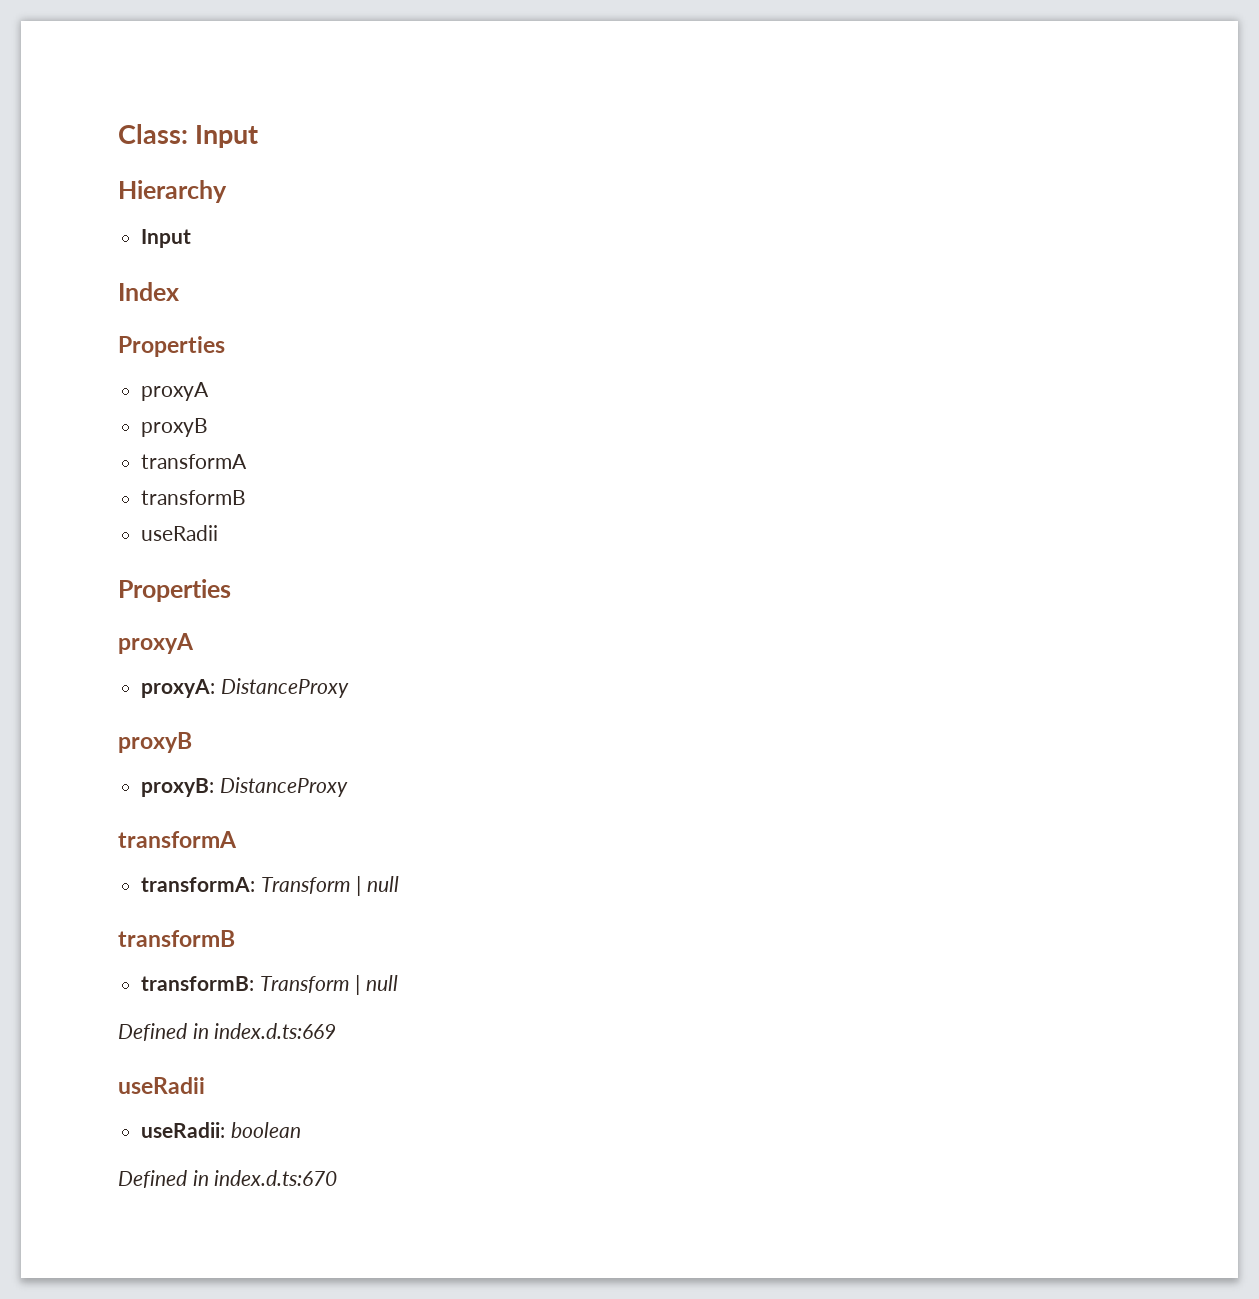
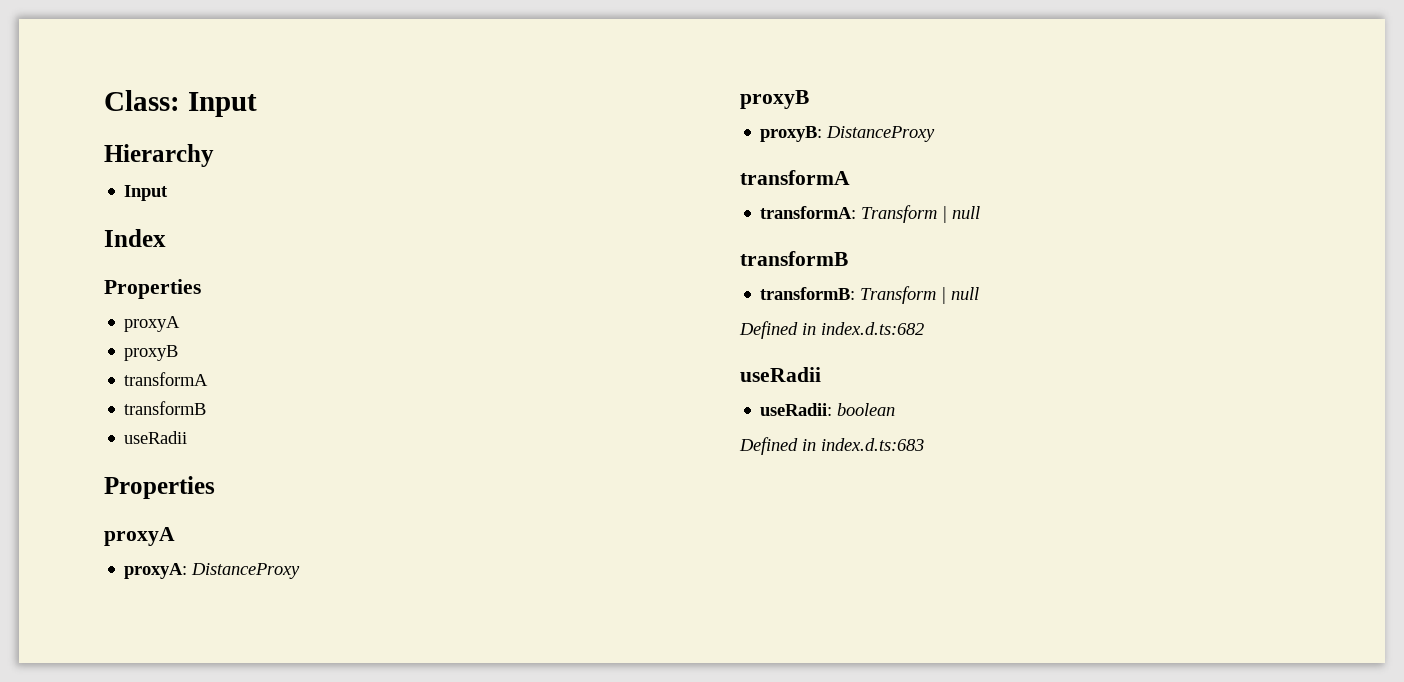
- Defined in index.d.ts:669
+ Defined in index.d.ts:682
- Defined in index.d.ts:670
+ Defined in index.d.ts:683

